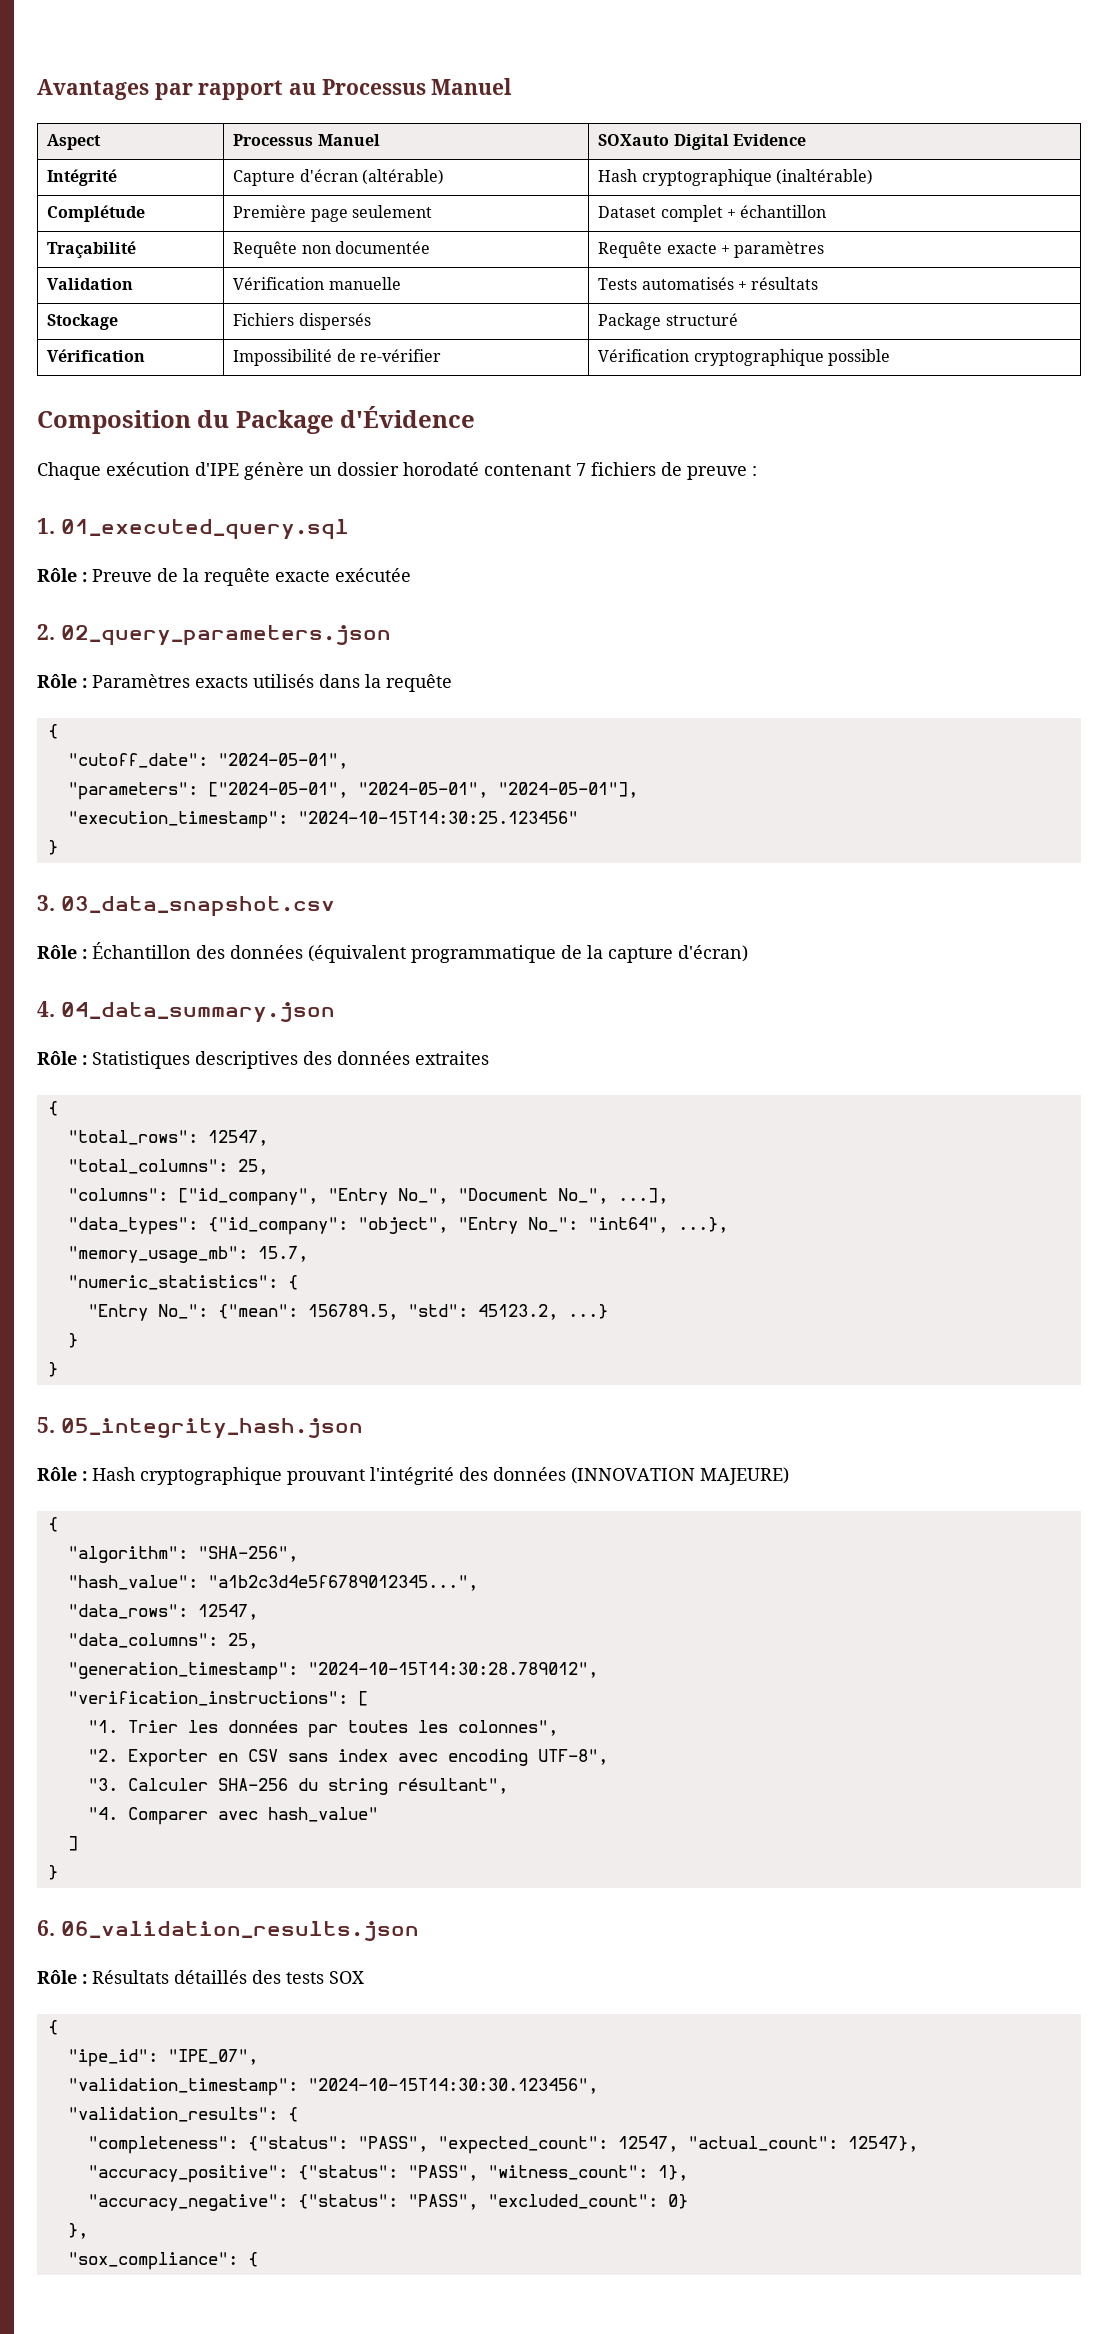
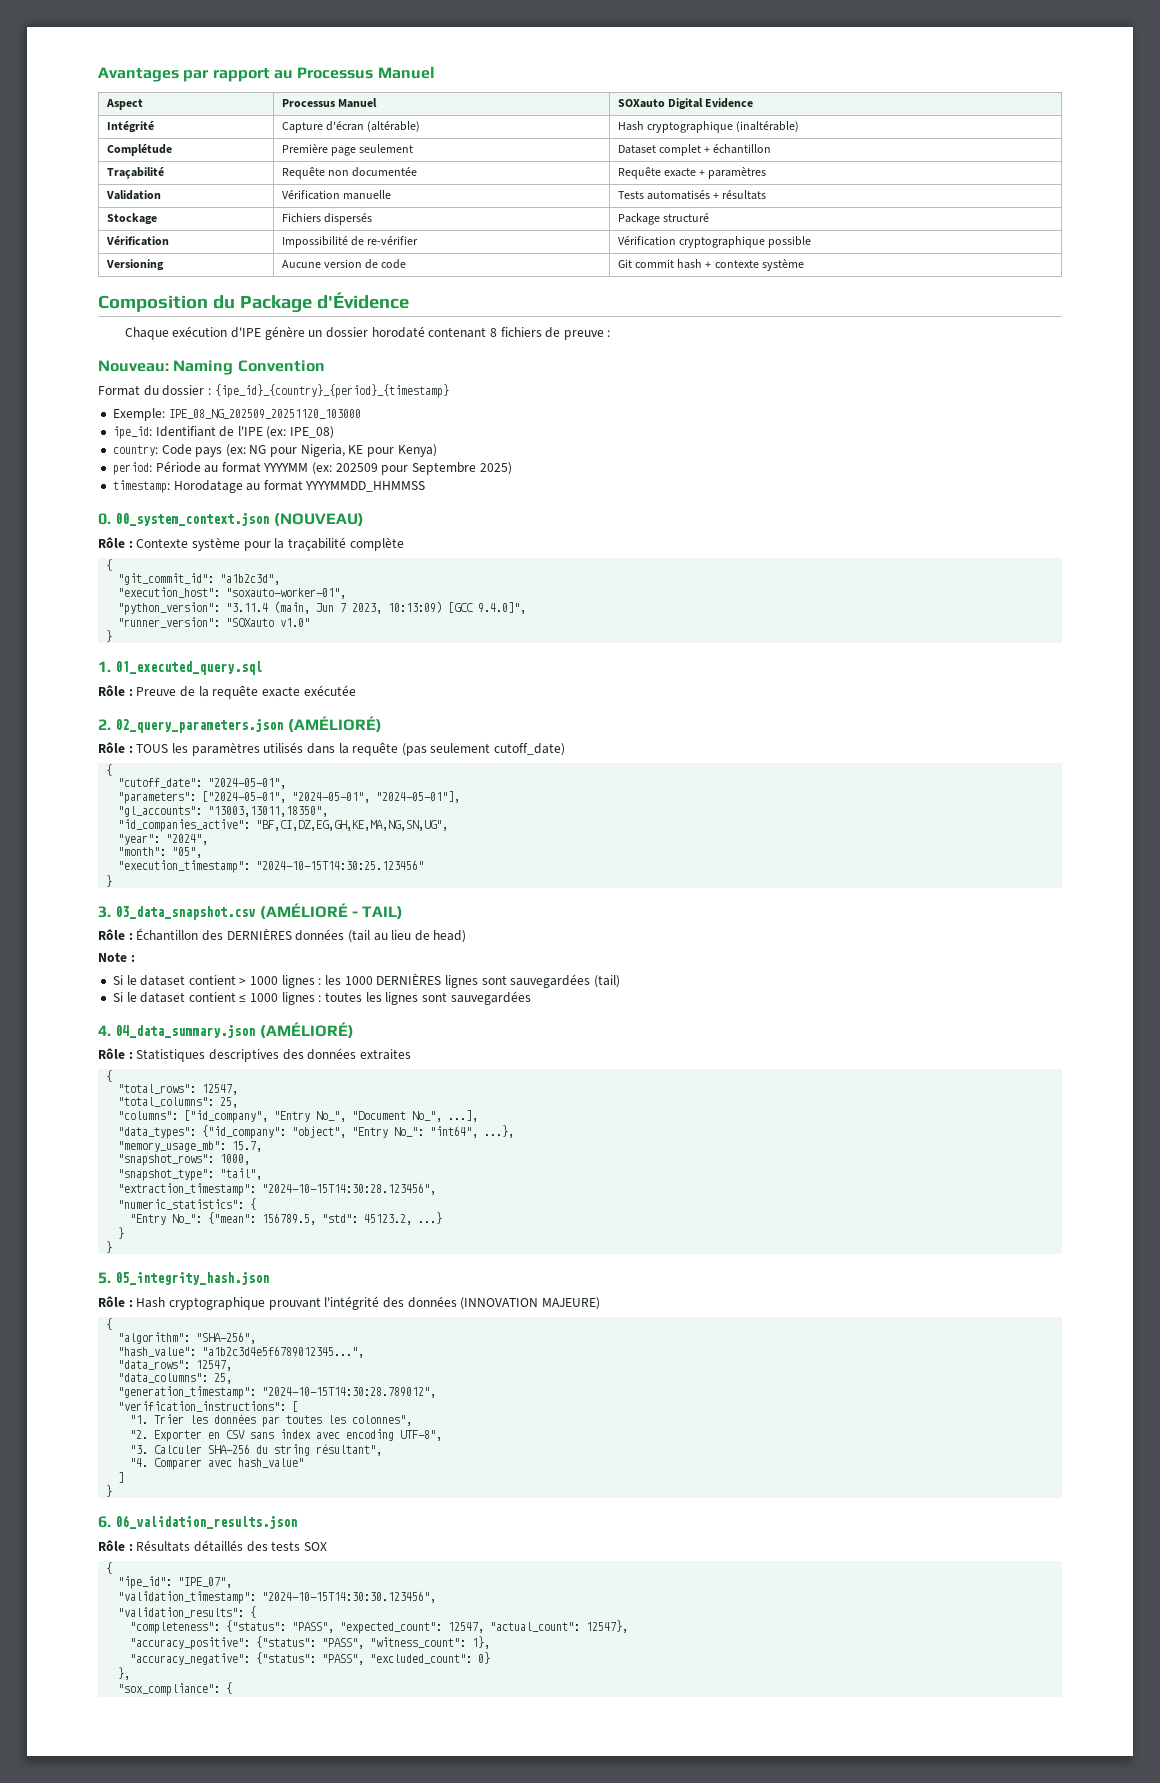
+ Versioning | Aucune version de code | Git commit hash + contexte système
- Chaque exécution d'IPE génère un dossier horodaté contenant 7 fichiers de preuve :
+ Chaque exécution d'IPE génère un dossier horodaté contenant 8 fichiers de preuve :
+ Nouveau: Naming Convention
+ Format du dossier : {ipe_id}_{country}_{period}_{timestamp}
+ Exemple: IPE_08_NG_202509_20251120_103000
+ ipe_id: Identifiant de l'IPE (ex: IPE_08)
+ country: Code pays (ex: NG pour Nigeria, KE pour Kenya)
+ period: Période au format YYYYMM (ex: 202509 pour Septembre 2025)
+ timestamp: Horodatage au format YYYYMMDD_HHMMSS
+ 0. 00_system_context.json (NOUVEAU)
+ Rôle : Contexte système pour la traçabilité complète
+ {
+ "git_commit_id": "a1b2c3d",
+ "execution_host": "soxauto-worker-01",
+ "python_version": "3.11.4 (main, Jun 7 2023, 10:13:09) [GCC 9.4.0]",
+ "runner_version": "SOXauto v1.0"
+ }
- 2. 02_query_parameters.json
- Rôle : Paramètres exacts utilisés dans la requête
+ 2. 02_query_parameters.json (AMÉLIORÉ)
+ Rôle : TOUS les paramètres utilisés dans la requête (pas seulement cutoff_date)
+ "gl_accounts": "13003,13011,18350",
+ "id_companies_active": "BF,CI,DZ,EG,GH,KE,MA,NG,SN,UG",
+ "year": "2024",
+ "month": "05",
- 3. 03_data_snapshot.csv
+ 3. 03_data_snapshot.csv (AMÉLIORÉ - TAIL)
- Rôle : Échantillon des données (équivalent programmatique de la capture d'écran)
+ Rôle : Échantillon des DERNIÈRES données (tail au lieu de head)
+ Note :
+ Si le dataset contient > 1000 lignes : les 1000 DERNIÈRES lignes sont sauvegardées (tail)
+ Si le dataset contient ≤ 1000 lignes : toutes les lignes sont sauvegardées
- 4. 04_data_summary.json
+ 4. 04_data_summary.json (AMÉLIORÉ)
+ "snapshot_rows": 1000,
+ "snapshot_type": "tail",
+ "extraction_timestamp": "2024-10-15T14:30:28.123456",

